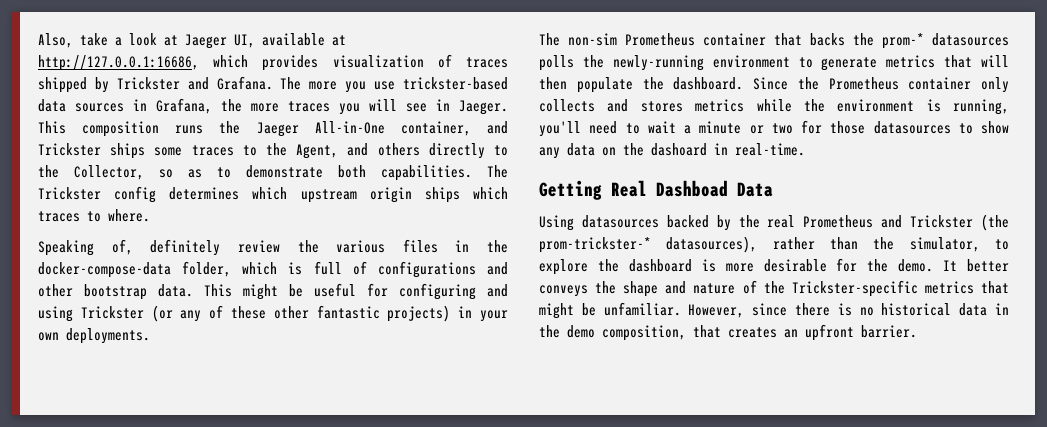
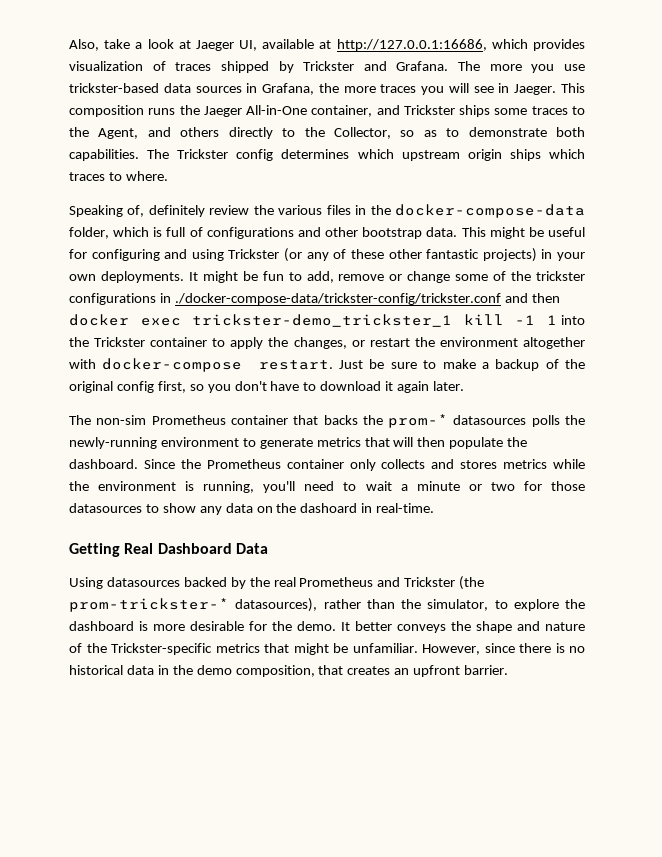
+ It might be fun to add, remove or change some of the trickster configurations in ./docker-compose-data/trickster-config/trickster.conf and then docker exec trickster-demo_trickster_1 kill -1 1 into the Trickster container to apply the changes, or restart the environment altogether with docker-compose restart. Just be sure to make a backup of the original config first, so you don't have to download it again later.
- Getting Real Dashboad Data
+ Getting Real Dashboard Data

